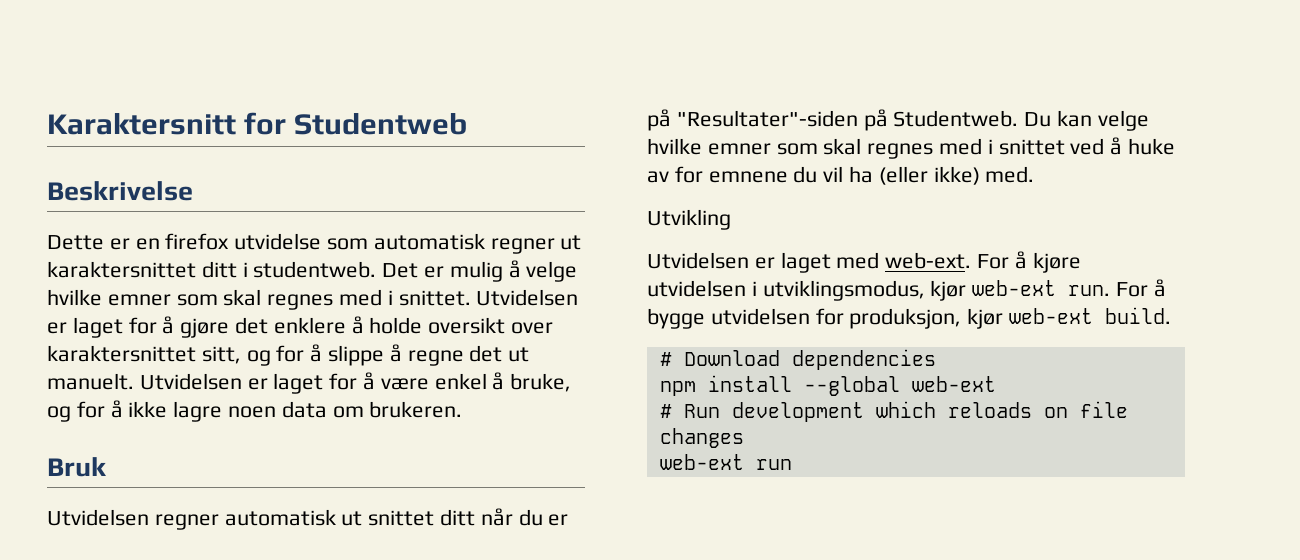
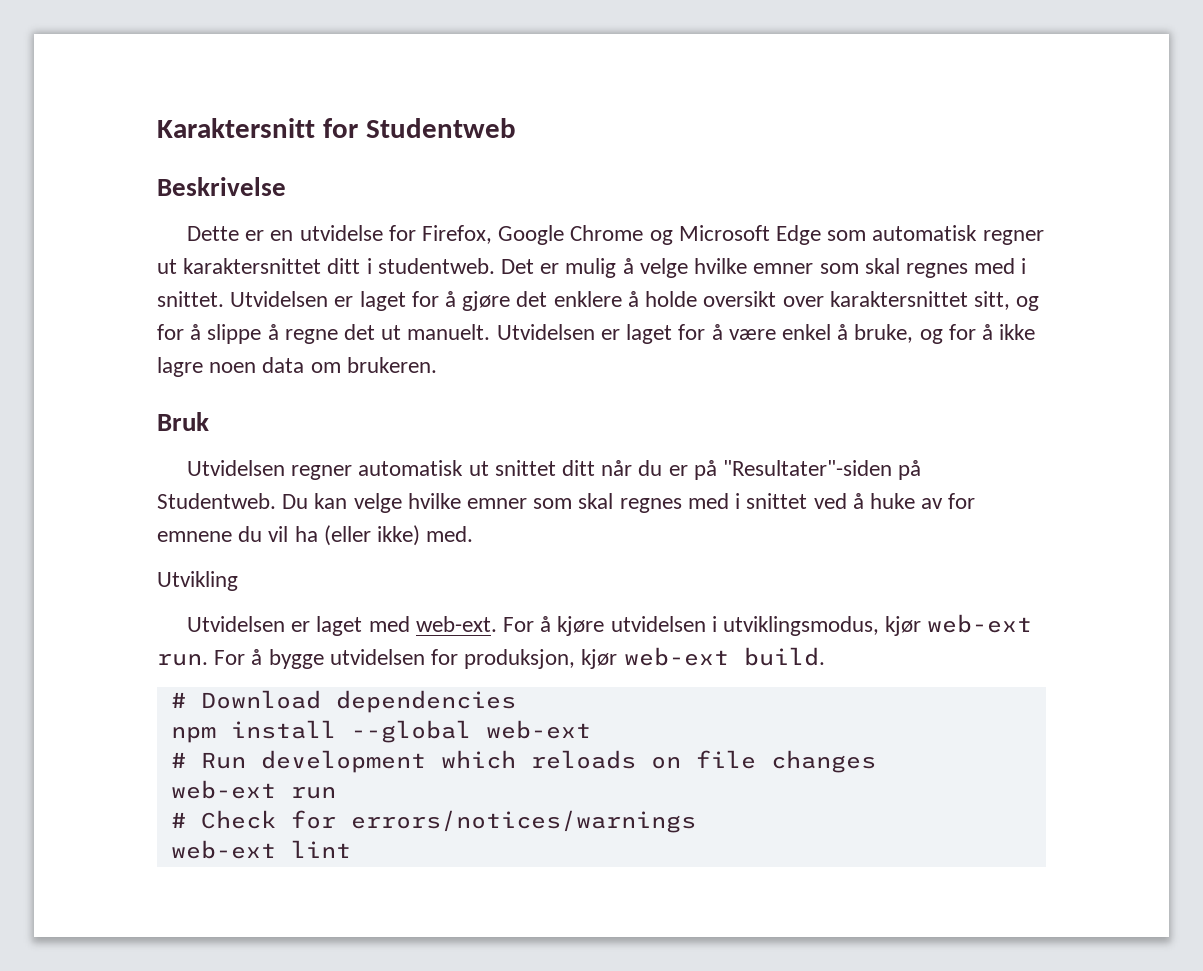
- Dette er en firefox utvidelse som automatisk regner ut karaktersnittet ditt i studentweb.
+ Dette er en utvidelse for Firefox, Google Chrome og Microsoft Edge som automatisk regner ut karaktersnittet ditt i studentweb.
+ # Check for errors/notices/warnings
+ web-ext lint

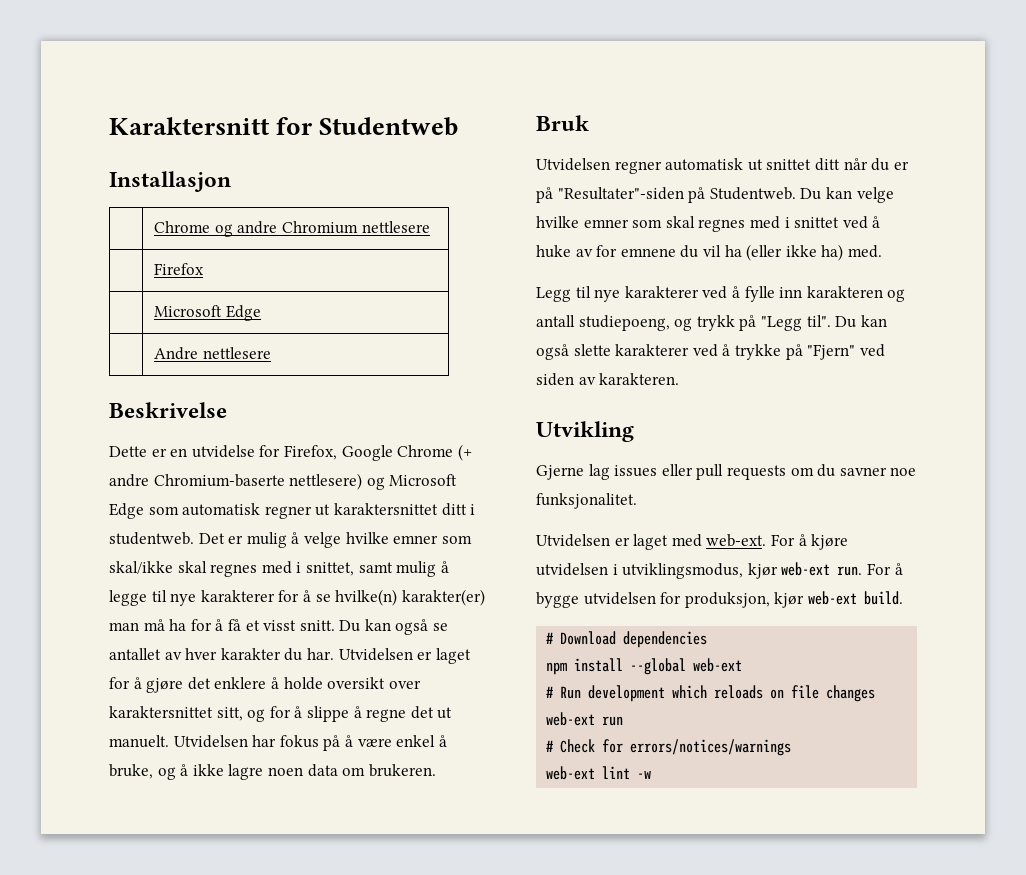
+ Installasjon
+ | Chrome og andre Chromium nettlesere
+ | Firefox
+ | Microsoft Edge
+ | Andre nettlesere
- Dette er en utvidelse for Firefox, Google Chrome og Microsoft Edge som automatisk regner ut karaktersnittet ditt i studentweb.
+ Dette er en utvidelse for Firefox, Google Chrome (+ andre Chromium-baserte nettlesere) og Microsoft Edge som automatisk regner ut karaktersnittet ditt i studentweb.
- Det er mulig å velge hvilke emner som skal regnes med i snittet.
+ Det er mulig å velge hvilke emner som skal/ikke skal regnes med i snittet, samt mulig å legge til nye karakterer for å se hvilke(n) karakter(er) man må ha for å få et visst snitt. Du kan også se antallet av hver karakter du har.
- Utvidelsen er laget for å være enkel å bruke, og for å ikke lagre noen data om brukeren.
+ Utvidelsen har fokus på å være enkel å bruke, og å ikke lagre noen data om brukeren.
- Du kan velge hvilke emner som skal regnes med i snittet ved å huke av for emnene du vil ha (eller ikke) med.
+ Du kan velge hvilke emner som skal regnes med i snittet ved å huke av for emnene du vil ha (eller ikke ha) med.
+ Legg til nye karakterer ved å fylle inn karakteren og antall studiepoeng, og trykk på "Legg til". Du kan også slette karakterer ved å trykke på "Fjern" ved siden av karakteren.
  Utvikling
+ Gjerne lag issues eller pull requests om du savner noe funksjonalitet.
- web-ext lint
+ web-ext lint -w

